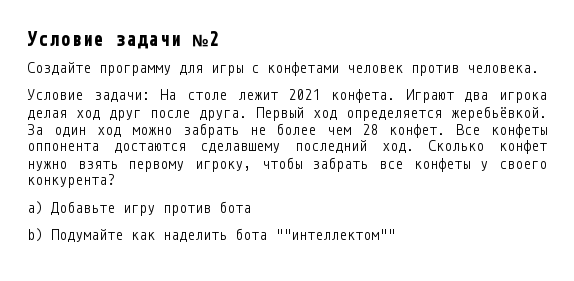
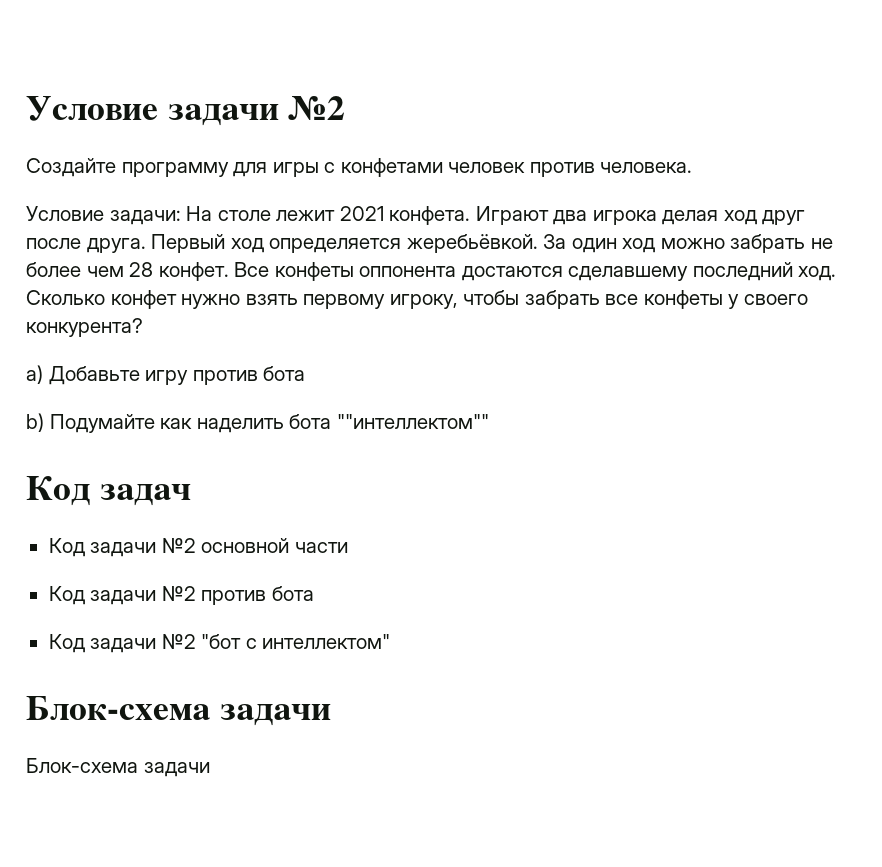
+ Код задач
+ Код задачи №2 основной части
+ Код задачи №2 против бота
+ Код задачи №2 "бот с интеллектом"
+ Блок-схема задачи
+ Блок-схема задачи

